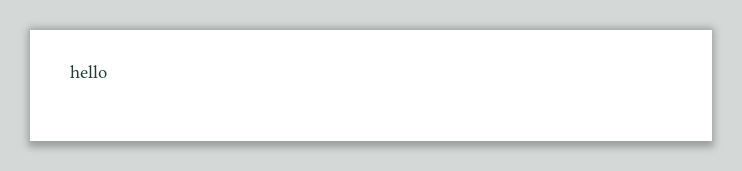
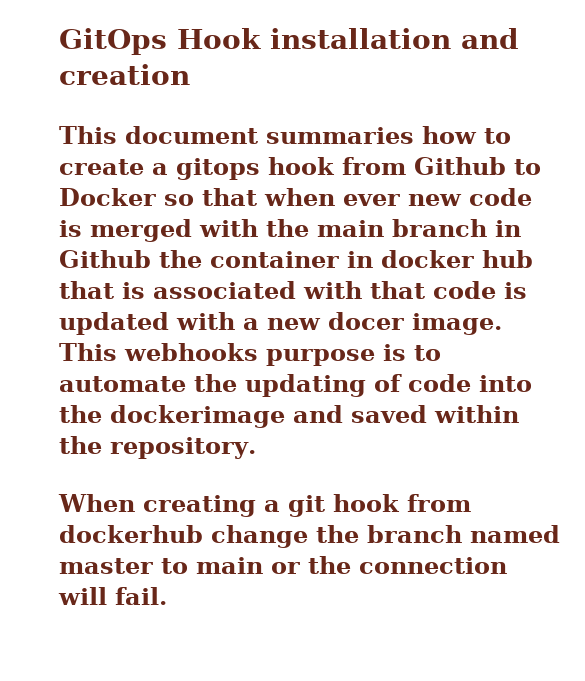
- hello
+ GitOps Hook installation and creation
+ This document summaries how to create a gitops hook from Github to Docker so that when ever new code is merged with the main branch in Github the container in docker hub that is associated with that code is updated with a new docer image. This webhooks purpose is to automate the updating of code into the dockerimage and saved within the repository.
+ When creating a git hook from dockerhub change the branch named master to main or the connection will fail.

